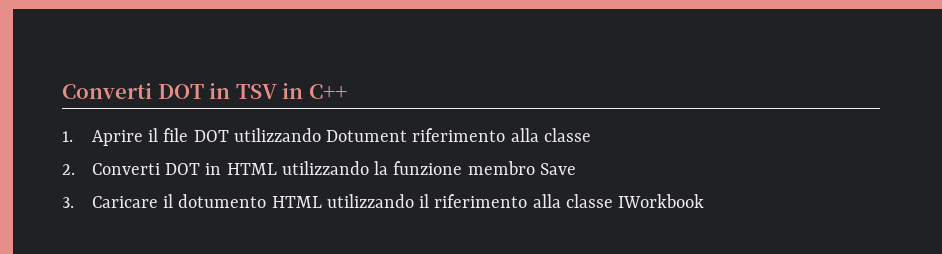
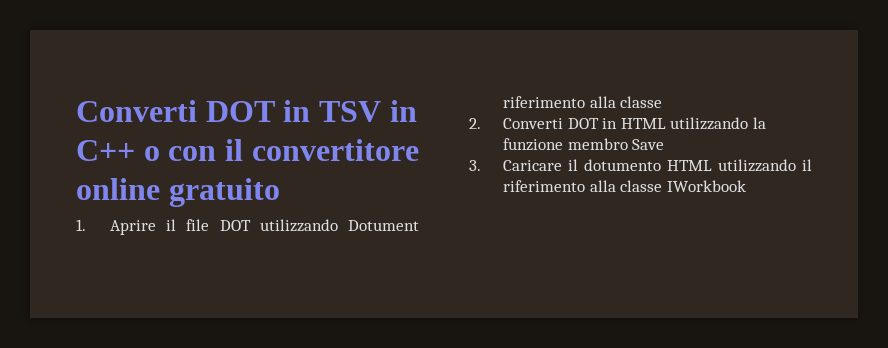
- Converti DOT in TSV in C++
+ Converti DOT in TSV in C++ o con il convertitore online gratuito

